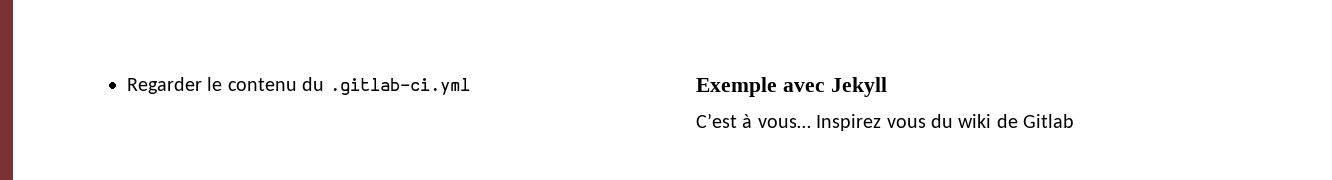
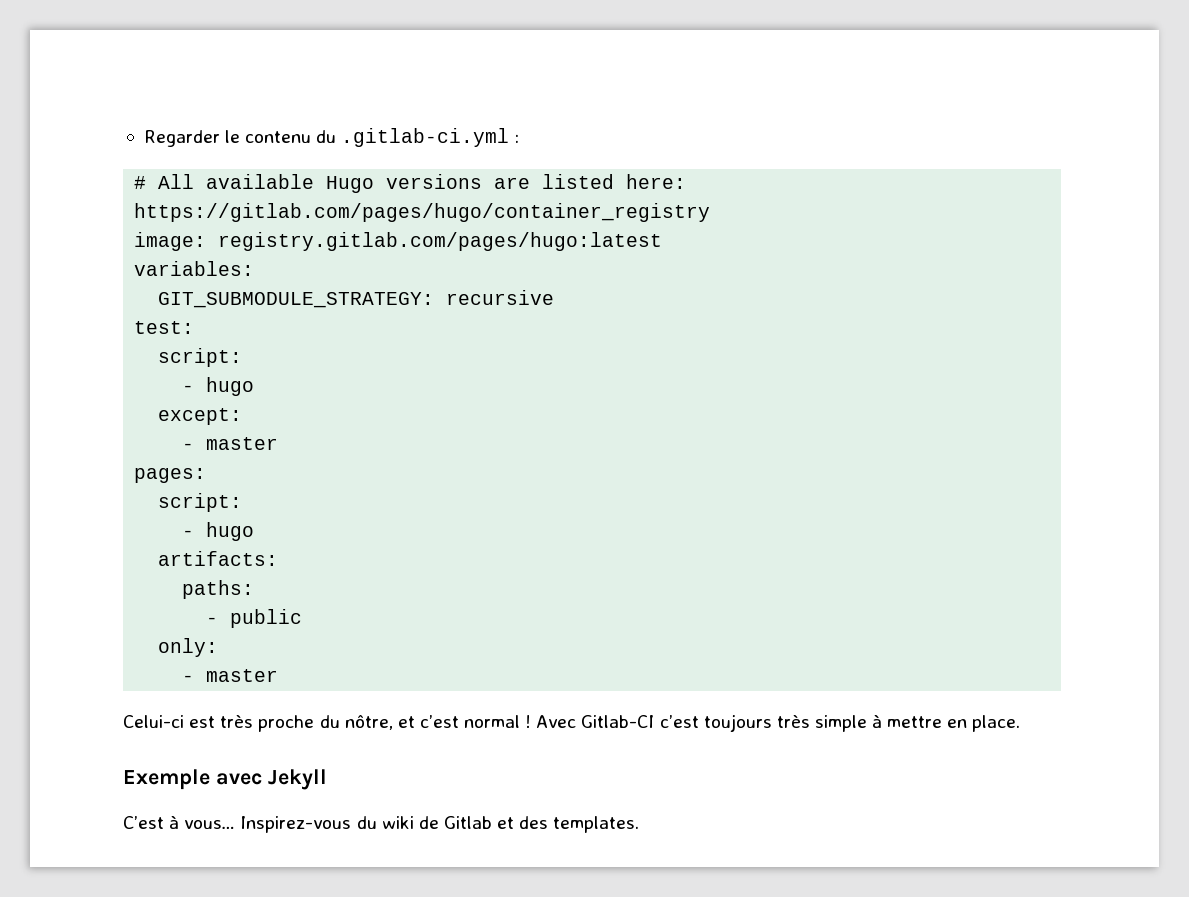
- Regarder le contenu du .gitlab-ci.yml
+ Regarder le contenu du .gitlab-ci.yml :
+ # All available Hugo versions are listed here: https://gitlab.com/pages/hugo/container_registry
+ image: registry.gitlab.com/pages/hugo:latest
+ variables:
+ GIT_SUBMODULE_STRATEGY: recursive
+ test:
+ script:
+ - hugo
+ except:
+ - master
+ pages:
+ script:
+ - hugo
+ artifacts:
+ paths:
+ - public
+ only:
+ - master
+ Celui-ci est très proche du nôtre, et c’est normal ! Avec Gitlab-CI c’est toujours très simple à mettre en place.
- Inspirez vous du wiki de Gitlab
+ Inspirez-vous du wiki de Gitlab et des templates.

